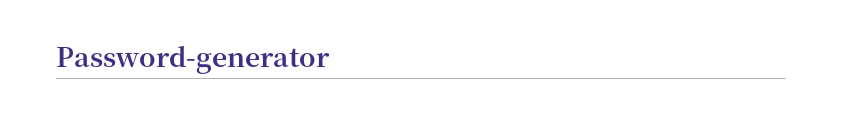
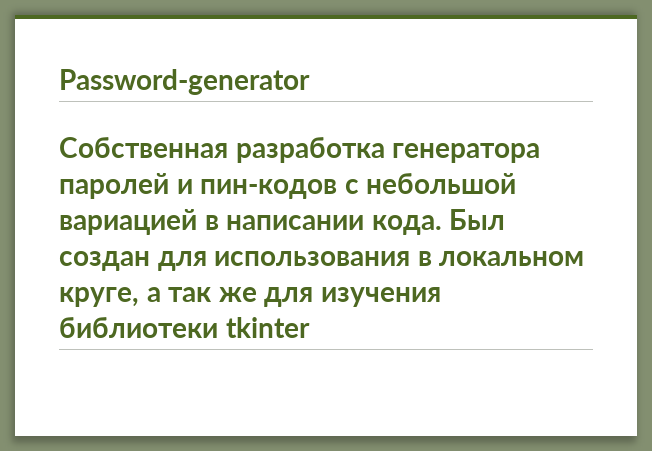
+ Собственная разработка генератора паролей и пин-кодов с небольшой вариацией в написании кода. Был создан для использования в локальном круге, а так же для изучения библиотеки tkinter

